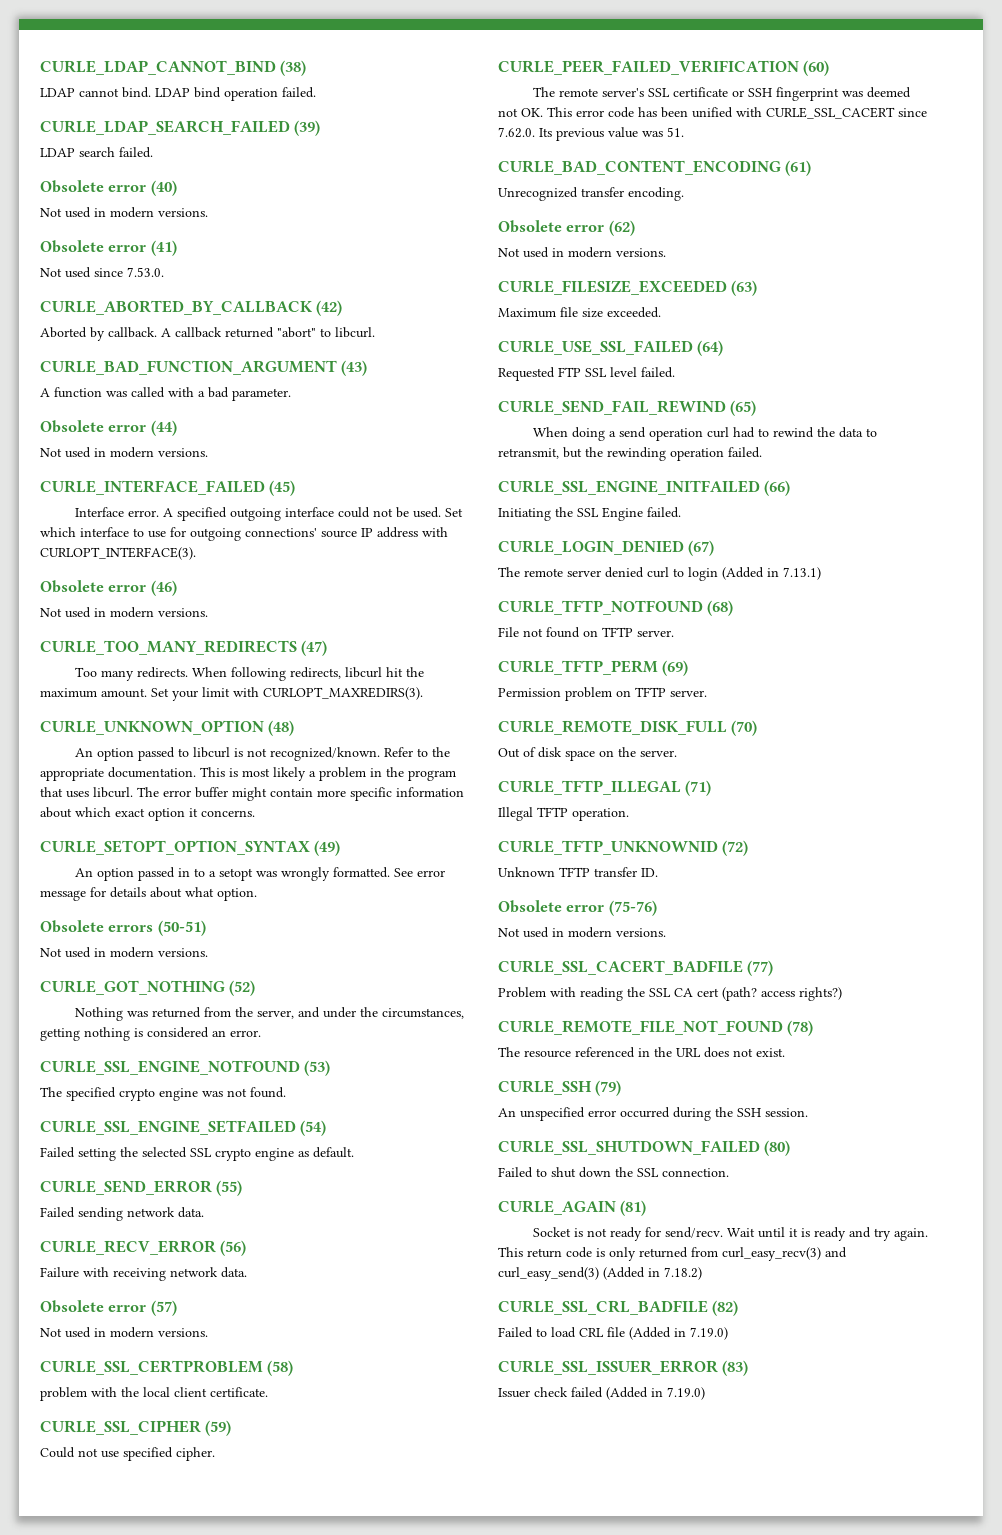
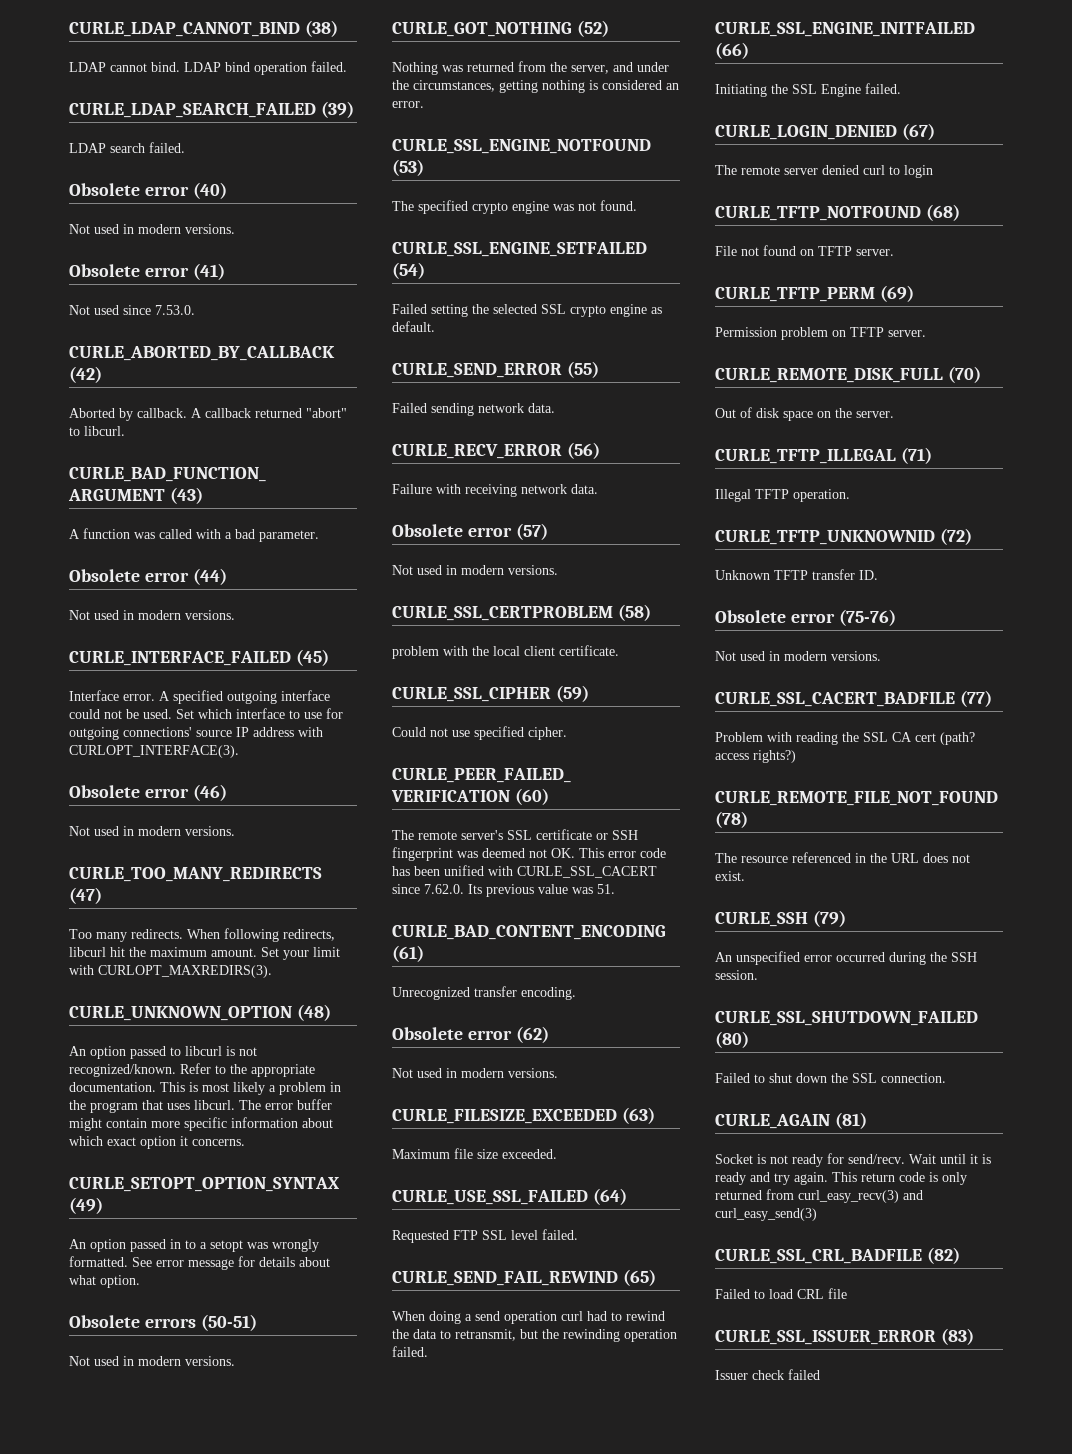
- The remote server denied curl to login (Added in 7.13.1)
+ The remote server denied curl to login
- This return code is only returned from curl_easy_recv(3) and curl_easy_send(3) (Added in 7.18.2)
+ This return code is only returned from curl_easy_recv(3) and curl_easy_send(3)
- Failed to load CRL file (Added in 7.19.0)
+ Failed to load CRL file
- Issuer check failed (Added in 7.19.0)
+ Issuer check failed

